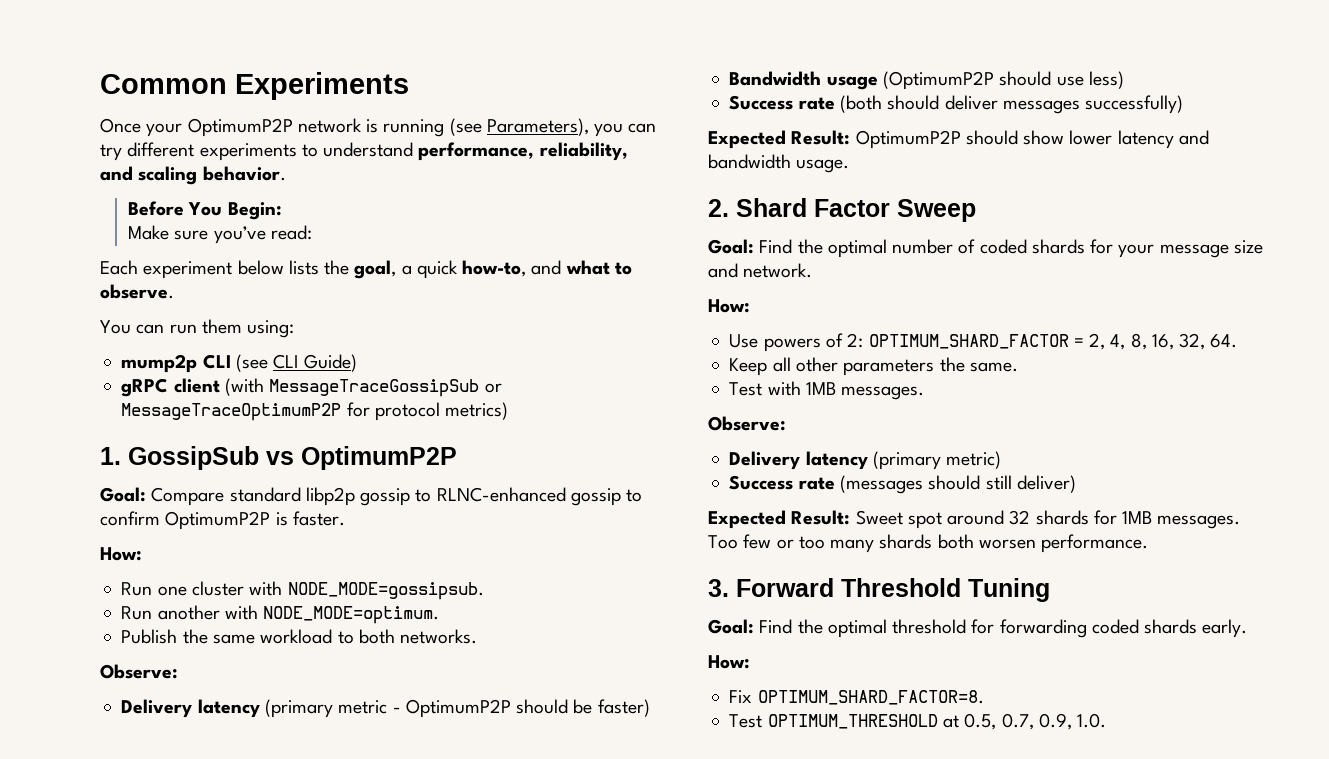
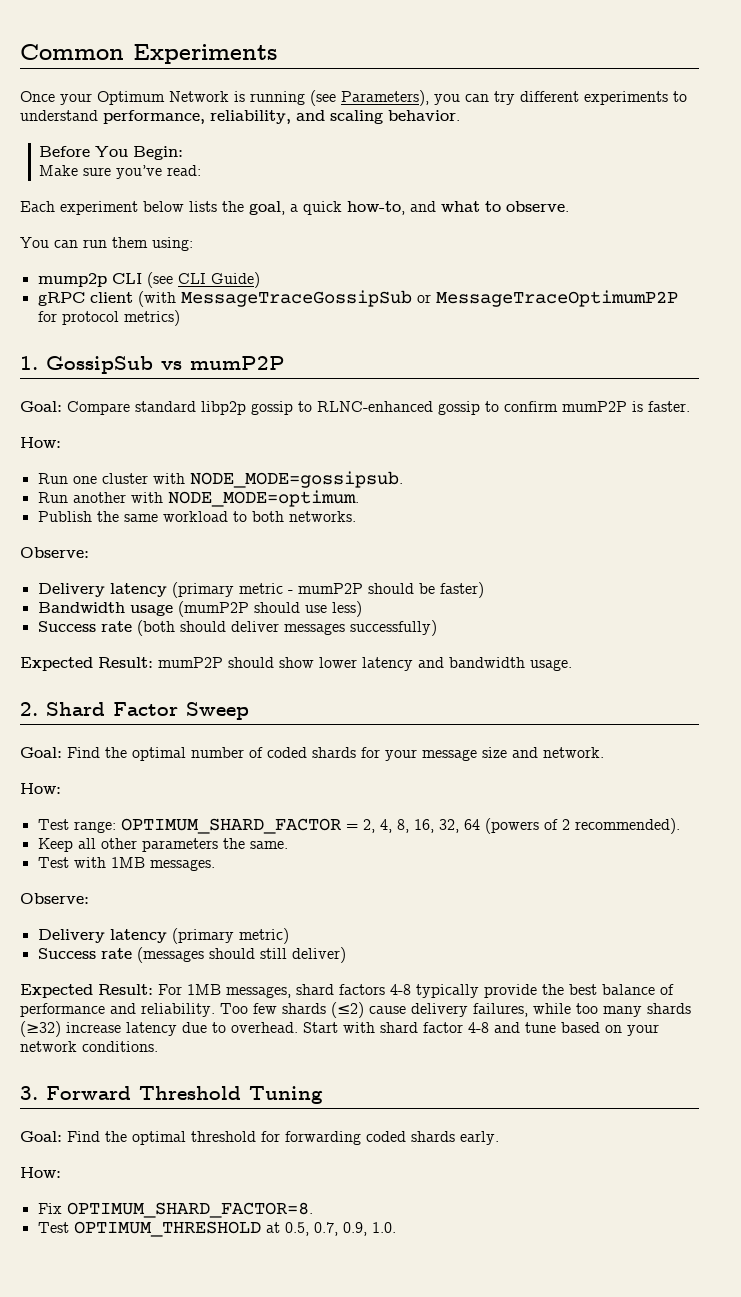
- Once your OptimumP2P network is running (see Parameters), you can try different experiments to understand performance, reliability, and scaling behavior.
+ Once your Optimum Network is running (see Parameters), you can try different experiments to understand performance, reliability, and scaling behavior.
- 1. GossipSub vs OptimumP2P
+ 1. GossipSub vs mumP2P
- Goal: Compare standard libp2p gossip to RLNC-enhanced gossip to confirm OptimumP2P is faster.
+ Goal: Compare standard libp2p gossip to RLNC-enhanced gossip to confirm mumP2P is faster.
- Delivery latency (primary metric - OptimumP2P should be faster)
+ Delivery latency (primary metric - mumP2P should be faster)
- Bandwidth usage (OptimumP2P should use less)
+ Bandwidth usage (mumP2P should use less)
- Expected Result: OptimumP2P should show lower latency and bandwidth usage.
+ Expected Result: mumP2P should show lower latency and bandwidth usage.
- Use powers of 2: OPTIMUM_SHARD_FACTOR = 2, 4, 8, 16, 32, 64.
+ Test range: OPTIMUM_SHARD_FACTOR = 2, 4, 8, 16, 32, 64 (powers of 2 recommended).
- Expected Result: Sweet spot around 32 shards for 1MB messages. Too few or too many shards both worsen performance.
+ Expected Result: For 1MB messages, shard factors 4-8 typically provide the best balance of performance and reliability. Too few shards (≤2) cause delivery failures, while too many shards (≥32) increase latency due to overhead. Start with shard factor 4-8 and tune based on your network conditions.

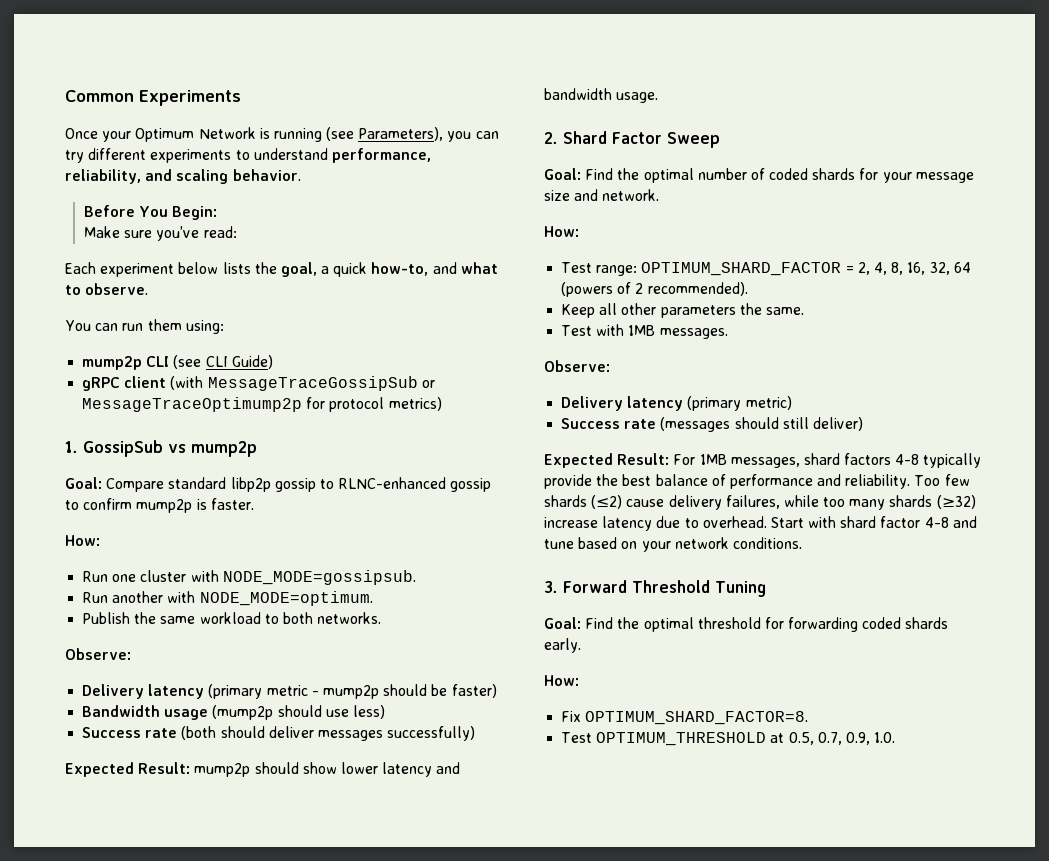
- gRPC client (with MessageTraceGossipSub or MessageTraceOptimumP2P for protocol metrics)
+ gRPC client (with MessageTraceGossipSub or MessageTraceOptimump2p for protocol metrics)
- 1. GossipSub vs mumP2P
+ 1. GossipSub vs mump2p
- Goal: Compare standard libp2p gossip to RLNC-enhanced gossip to confirm mumP2P is faster.
+ Goal: Compare standard libp2p gossip to RLNC-enhanced gossip to confirm mump2p is faster.
- Delivery latency (primary metric - mumP2P should be faster)
+ Delivery latency (primary metric - mump2p should be faster)
- Bandwidth usage (mumP2P should use less)
+ Bandwidth usage (mump2p should use less)
- Expected Result: mumP2P should show lower latency and bandwidth usage.
+ Expected Result: mump2p should show lower latency and bandwidth usage.

